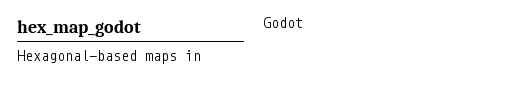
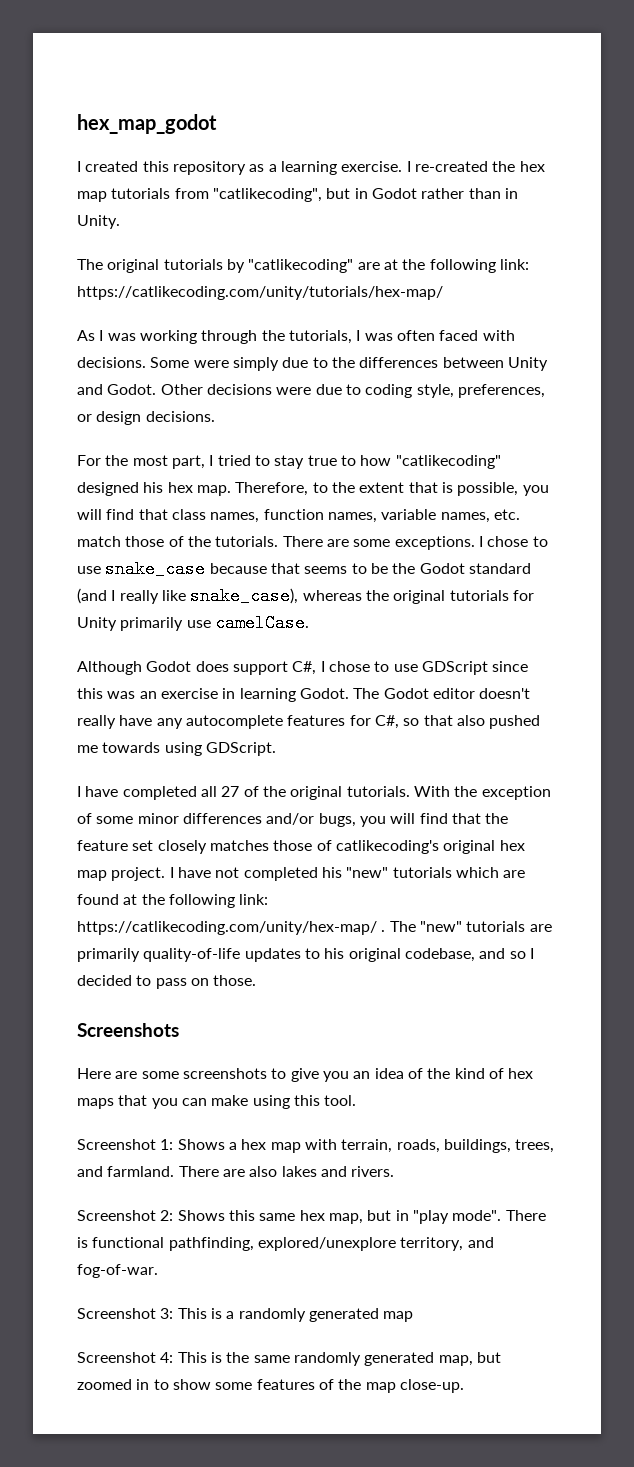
- Hexagonal-based maps in Godot
+ I created this repository as a learning exercise. I re-created the hex map tutorials from "catlikecoding", but in Godot rather than in Unity.
+ The original tutorials by "catlikecoding" are at the following link: https://catlikecoding.com/unity/tutorials/hex-map/
+ As I was working through the tutorials, I was often faced with decisions. Some were simply due to the differences between Unity and Godot. Other decisions were due to coding style, preferences, or design decisions.
+ For the most part, I tried to stay true to how "catlikecoding" designed his hex map. Therefore, to the extent that is possible, you will find that class names, function names, variable names, etc. match those of the tutorials. There are some exceptions. I chose to use snake_case because that seems to be the Godot standard (and I really like snake_case), whereas the original tutorials for Unity primarily use camelCase.
+ Although Godot does support C#, I chose to use GDScript since this was an exercise in learning Godot. The Godot editor doesn't really have any autocomplete features for C#, so that also pushed me towards using GDScript.
+ I have completed all 27 of the original tutorials. With the exception of some minor differences and/or bugs, you will find that the feature set closely matches those of catlikecoding's original hex map project. I have not completed his "new" tutorials which are found at the following link: https://catlikecoding.com/unity/hex-map/ . The "new" tutorials are primarily quality-of-life updates to his original codebase, and so I decided to pass on those.
+ Screenshots
+ Here are some screenshots to give you an idea of the kind of hex maps that you can make using this tool.
+ Screenshot 1: Shows a hex map with terrain, roads, buildings, trees, and farmland. There are also lakes and rivers.
+ Screenshot 2: Shows this same hex map, but in "play mode". There is functional pathfinding, explored/unexplore territory, and fog-of-war.
+ Screenshot 3: This is a randomly generated map
+ Screenshot 4: This is the same randomly generated map, but zoomed in to show some features of the map close-up.

